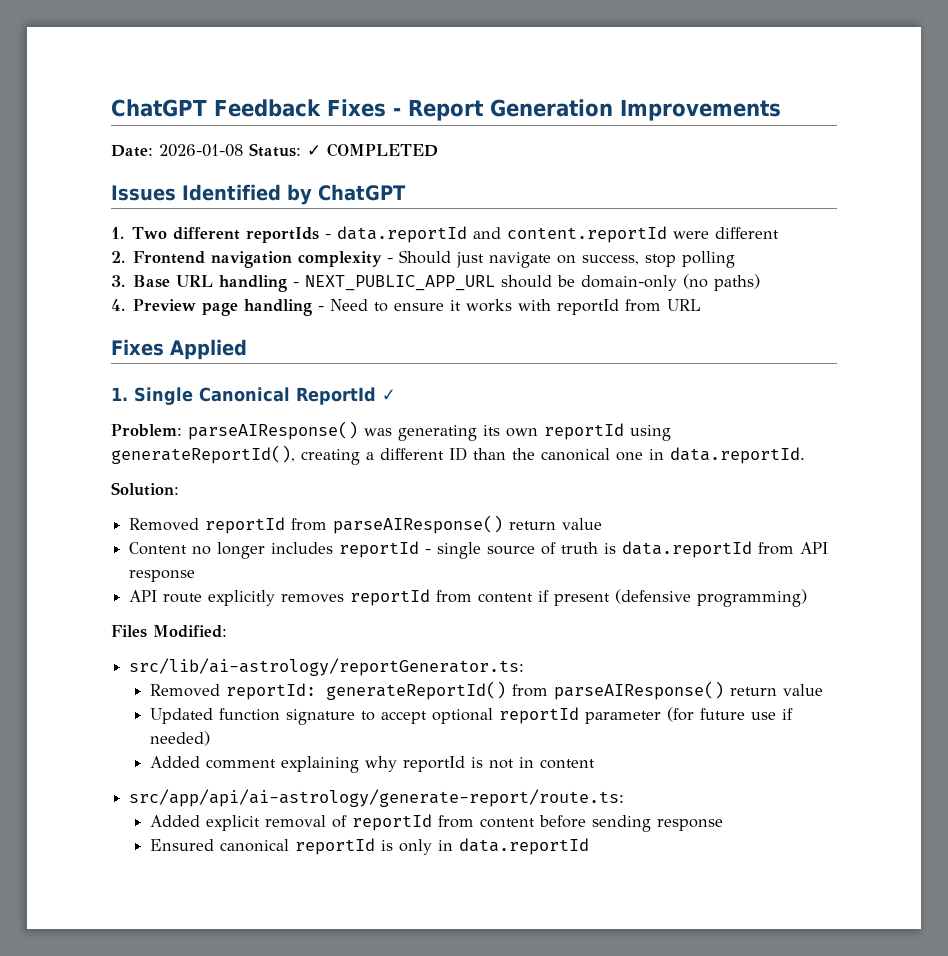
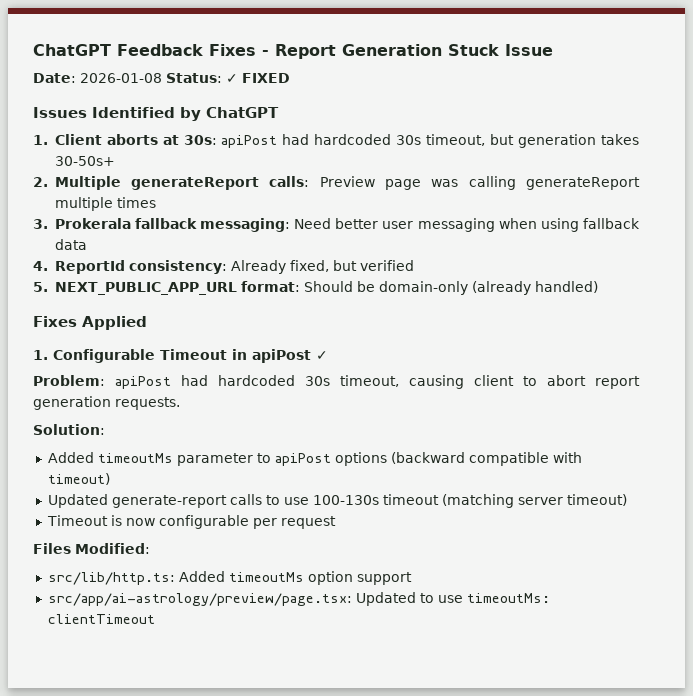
- ChatGPT Feedback Fixes - Report Generation Improvements
+ ChatGPT Feedback Fixes - Report Generation Stuck Issue
- Date: 2026-01-08 Status: ✓ COMPLETED
+ Date: 2026-01-08 Status: ✓ FIXED
- 1. Two different reportIds - data.reportId and content.reportId were different
- 2. Frontend navigation complexity - Should just navigate on success, stop polling
- 3. Base URL handling - NEXT_PUBLIC_APP_URL should be domain-only (no paths)
- 4. Preview page handling - Need to ensure it works with reportId from URL
+ 1. Client aborts at 30s: apiPost had hardcoded 30s timeout, but generation takes 30-50s+
+ 2. Multiple generateReport calls: Preview page was calling generateReport multiple times
+ 3. Prokerala fallback messaging: Need better user messaging when using fallback data
+ 4. ReportId consistency: Already fixed, but verified
+ 5. NEXT_PUBLIC_APP_URL format: Should be domain-only (already handled)
  Fixes Applied
- 1. Single Canonical ReportId ✓
- Problem: parseAIResponse() was generating its own reportId using generateReportId(), creating a different ID than the canonical one in data.reportId.
+ 1. Configurable Timeout in apiPost ✓
+ Problem: apiPost had hardcoded 30s timeout, causing client to abort report generation requests.
  Solution:
- Removed reportId from parseAIResponse() return value
- Content no longer includes reportId - single source of truth is data.reportId from API response
- API route explicitly removes reportId from content if present (defensive programming)
+ Added timeoutMs parameter to apiPost options (backward compatible with timeout)
+ Updated generate-report calls to use 100-130s timeout (matching server timeout)
+ Timeout is now configurable per request
  Files Modified:
- src/lib/ai-astrology/reportGenerator.ts:
- Removed reportId: generateReportId() from parseAIResponse() return value
- Updated function signature to accept optional reportId parameter (for future use if needed)
- Added comment explaining why reportId is not in content
- src/app/api/ai-astrology/generate-report/route.ts:
- Added explicit removal of reportId from content before sending response
- Ensured canonical reportId is only in data.reportId
+ src/lib/http.ts: Added timeoutMs option support
+ src/app/ai-astrology/preview/page.tsx: Updated to use timeoutMs: clientTimeout

